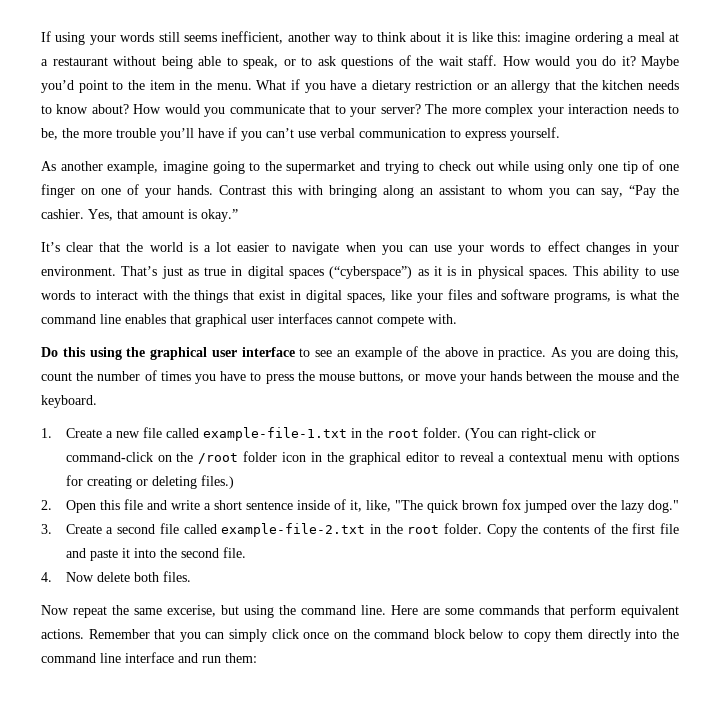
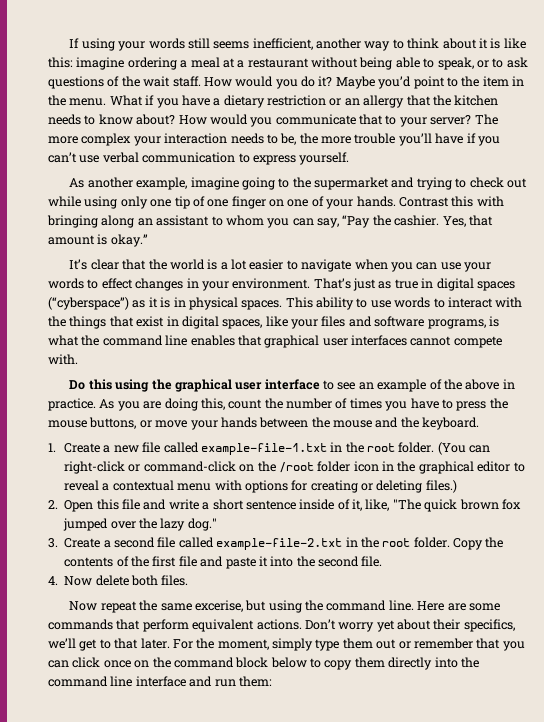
- Remember that you can simply click once on the command block below to copy them directly into the command line interface and run them:
+ Don’t worry yet about their specifics, we’ll get to that later. For the moment, simply type them out or remember that you can click once on the command block below to copy them directly into the command line interface and run them:

